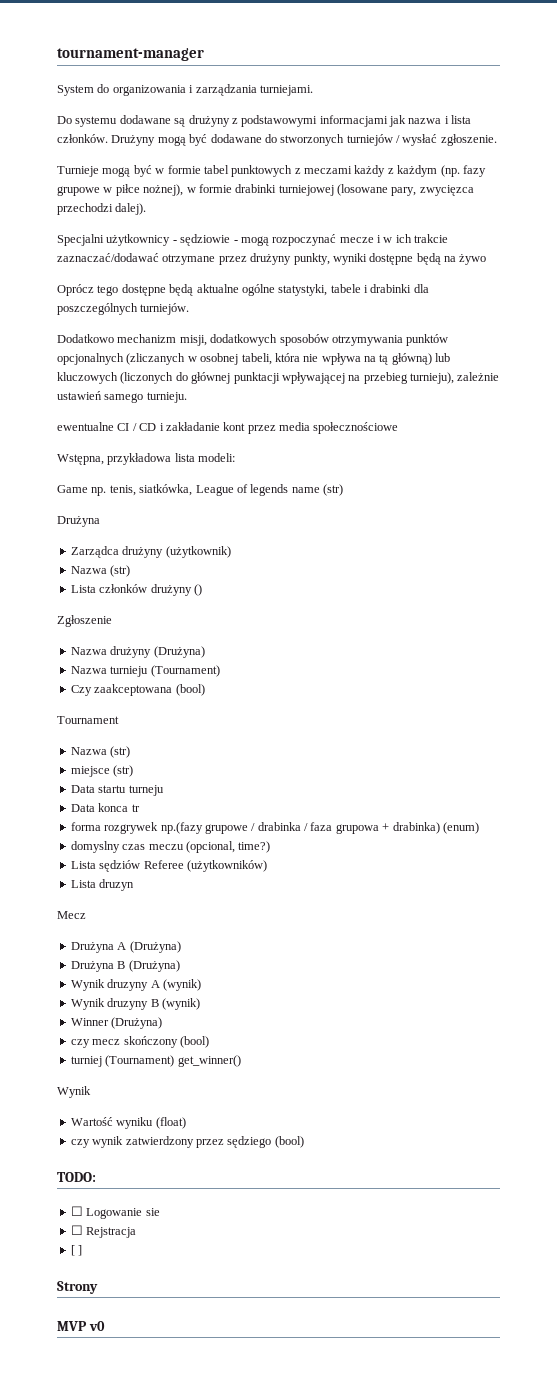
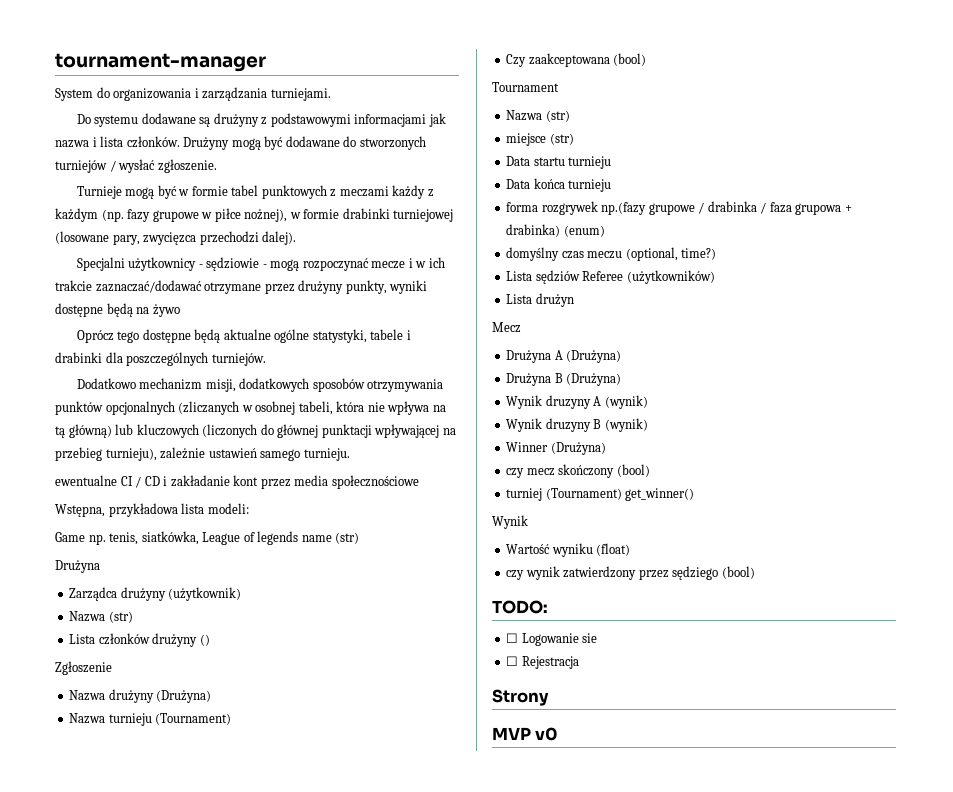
- Data startu turneju
- Data konca tr
+ Data startu turnieju
+ Data końca turnieju
- domyslny czas meczu (opcional, time?)
+ domyślny czas meczu (optional, time?)
- Lista druzyn
+ Lista drużyn
- ☐ Rejstracja
- [ ]
+ ☐ Rejestracja

